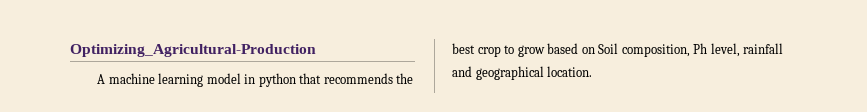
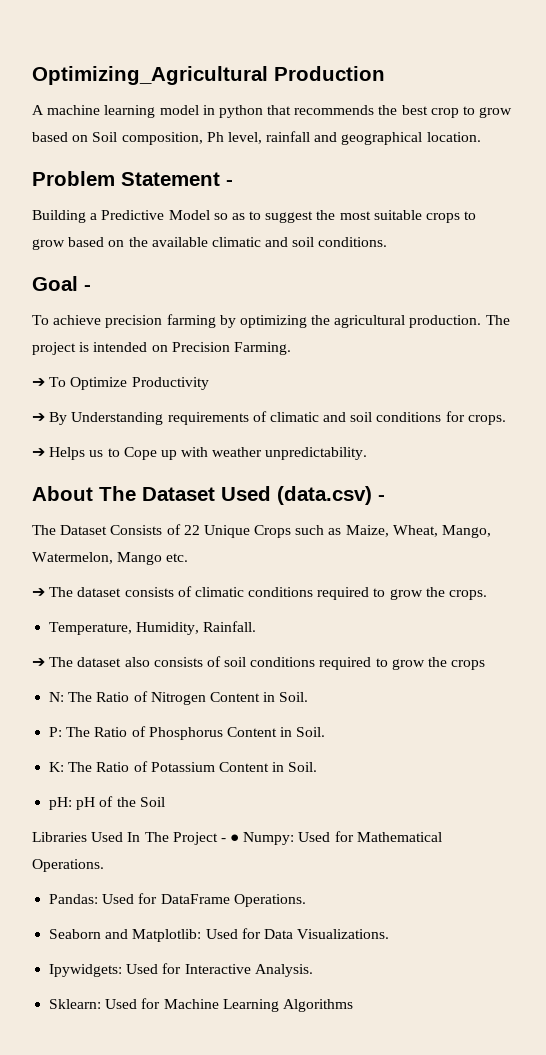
- Optimizing_Agricultural-Production
+ Optimizing_Agricultural Production
+ Problem Statement -
+ Building a Predictive Model so as to suggest the most suitable crops to grow based on the available climatic and soil conditions.
+ Goal -
+ To achieve precision farming by optimizing the agricultural production. The project is intended on Precision Farming.
+ ➔ To Optimize Productivity
+ ➔ By Understanding requirements of climatic and soil conditions for crops.
+ ➔ Helps us to Cope up with weather unpredictability.
+ About The Dataset Used (data.csv) -
+ The Dataset Consists of 22 Unique Crops such as Maize, Wheat, Mango, Watermelon, Mango etc.
+ ➔ The dataset consists of climatic conditions required to grow the crops.
+ Temperature, Humidity, Rainfall.
+ ➔ The dataset also consists of soil conditions required to grow the crops
+ N: The Ratio of Nitrogen Content in Soil.
+ P: The Ratio of Phosphorus Content in Soil.
+ K: The Ratio of Potassium Content in Soil.
+ pH: pH of the Soil
+ Libraries Used In The Project - ● Numpy: Used for Mathematical Operations.
+ Pandas: Used for DataFrame Operations.
+ Seaborn and Matplotlib: Used for Data Visualizations.
+ Ipywidgets: Used for Interactive Analysis.
+ Sklearn: Used for Machine Learning Algorithms

